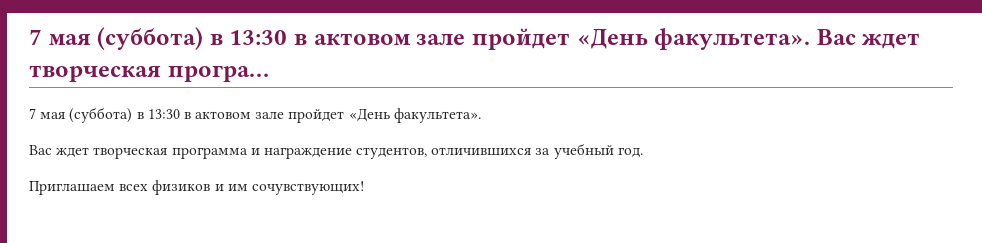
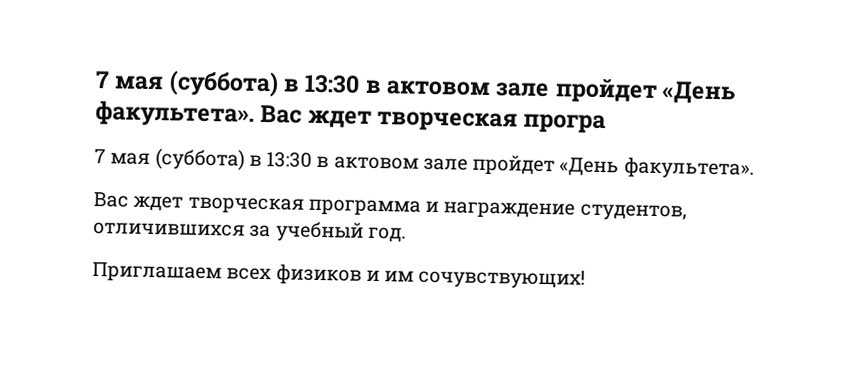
- Вас ждет творческая програ…
+ Вас ждет творческая програ

